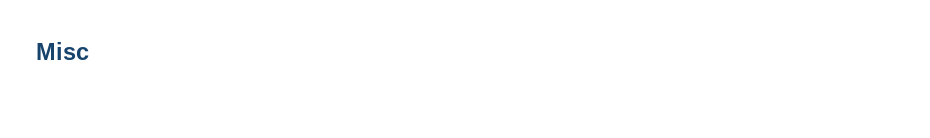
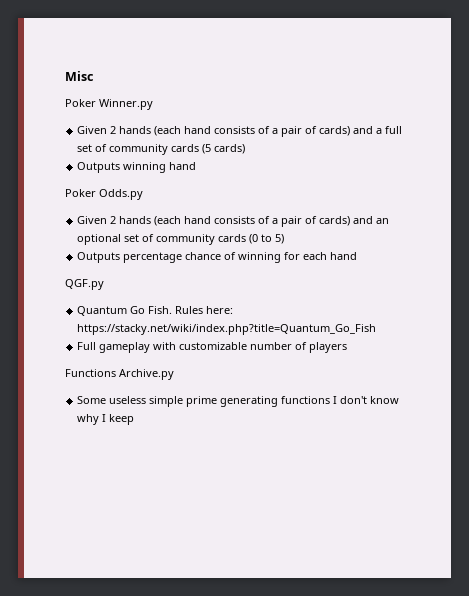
+ Poker Winner.py
+ Given 2 hands (each hand consists of a pair of cards) and a full set of community cards (5 cards)
+ Outputs winning hand
+ Poker Odds.py
+ Given 2 hands (each hand consists of a pair of cards) and an optional set of community cards (0 to 5)
+ Outputs percentage chance of winning for each hand
+ QGF.py
+ Quantum Go Fish. Rules here: https://stacky.net/wiki/index.php?title=Quantum_Go_Fish
+ Full gameplay with customizable number of players
+ Functions Archive.py
+ Some useless simple prime generating functions I don't know why I keep

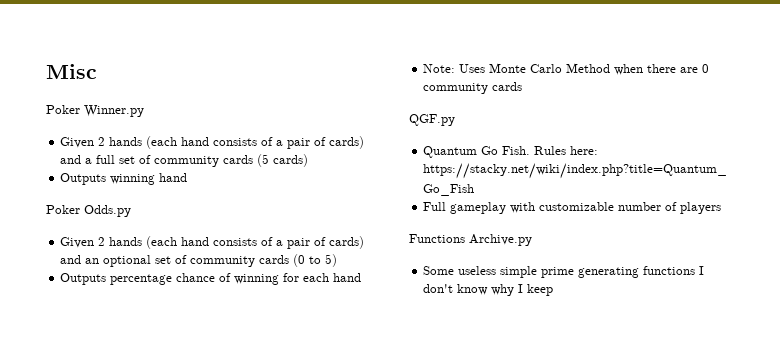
+ Note: Uses Monte Carlo Method when there are 0 community cards

